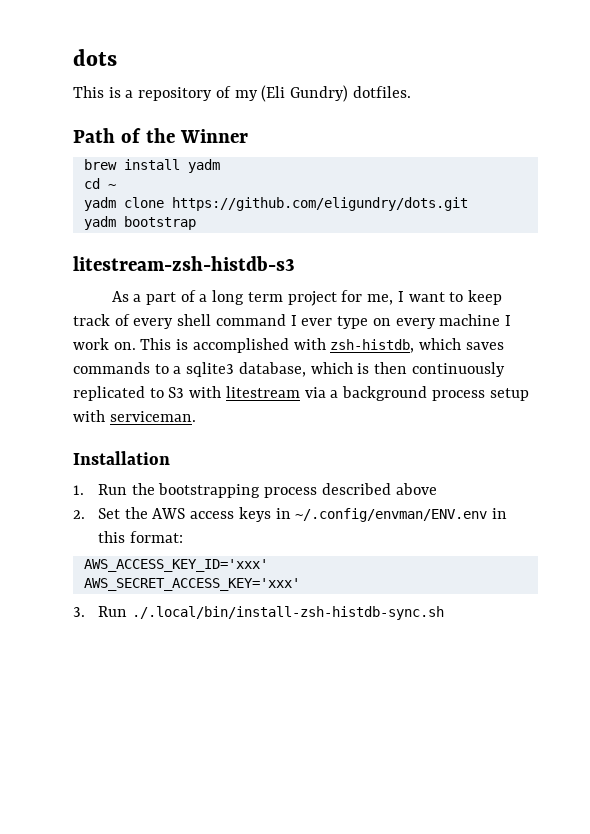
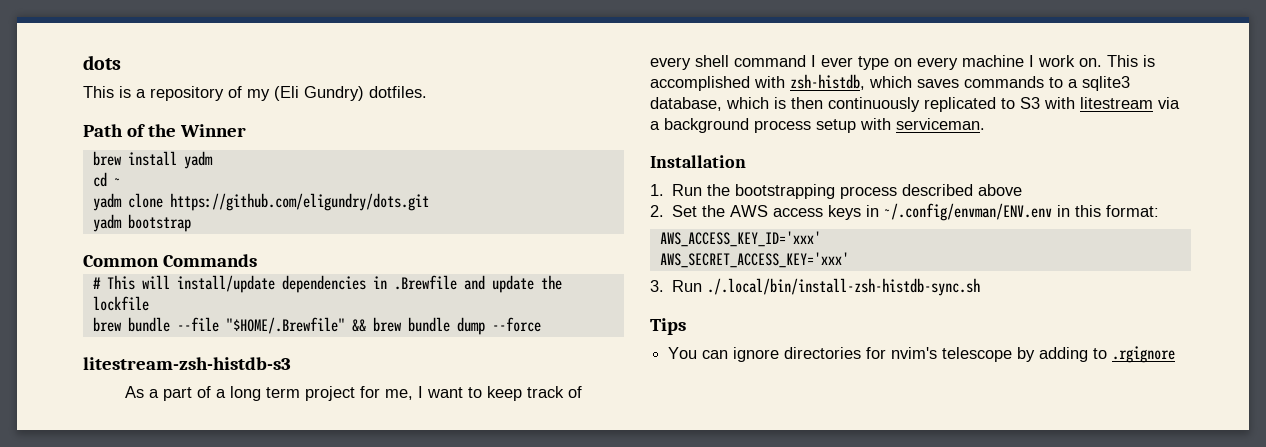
+ Common Commands
+ # This will install/update dependencies in .Brewfile and update the lockfile
+ brew bundle --file "$HOME/.Brewfile" && brew bundle dump --force
+ Tips
+ You can ignore directories for nvim's telescope by adding to .rgignore

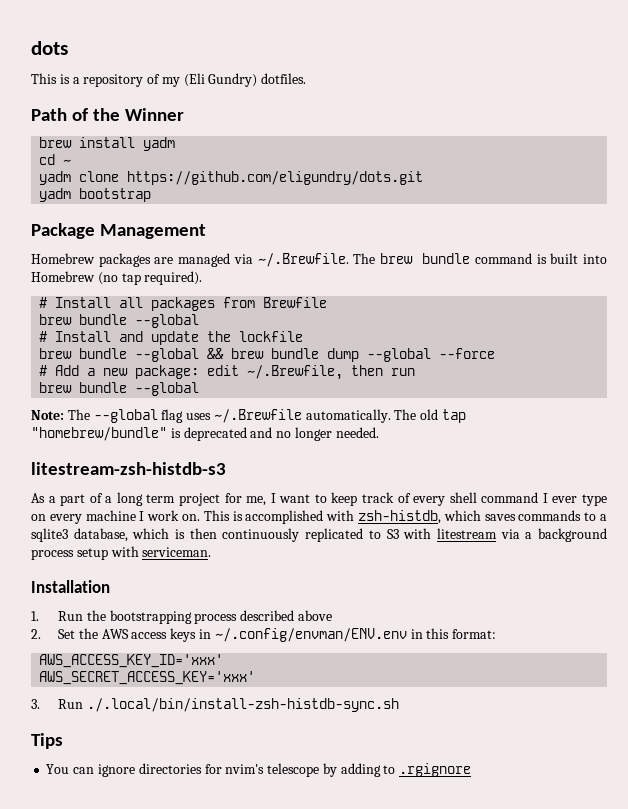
- Common Commands
- # This will install/update dependencies in .Brewfile and update the lockfile
+ Package Management
+ Homebrew packages are managed via ~/.Brewfile. The brew bundle command is built into Homebrew (no tap required).
+ # Install all packages from Brewfile
+ brew bundle --global
+ # Install and update the lockfile
- brew bundle --file "$HOME/.Brewfile" && brew bundle dump --force
+ brew bundle --global && brew bundle dump --global --force
+ # Add a new package: edit ~/.Brewfile, then run
+ brew bundle --global
+ Note: The --global flag uses ~/.Brewfile automatically. The old tap "homebrew/bundle" is deprecated and no longer needed.

